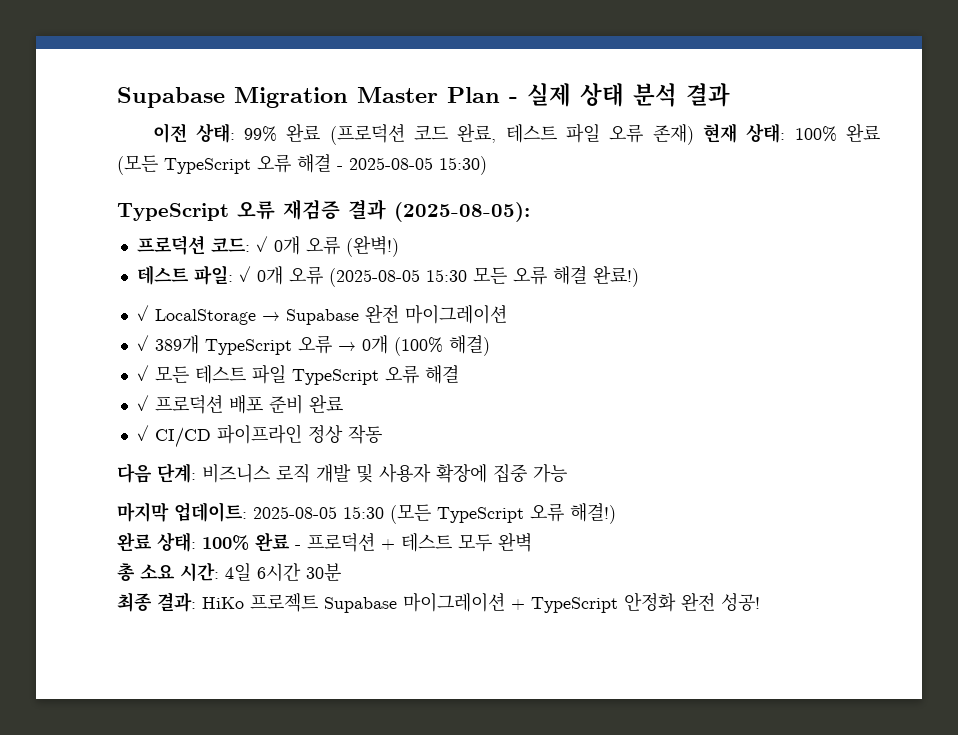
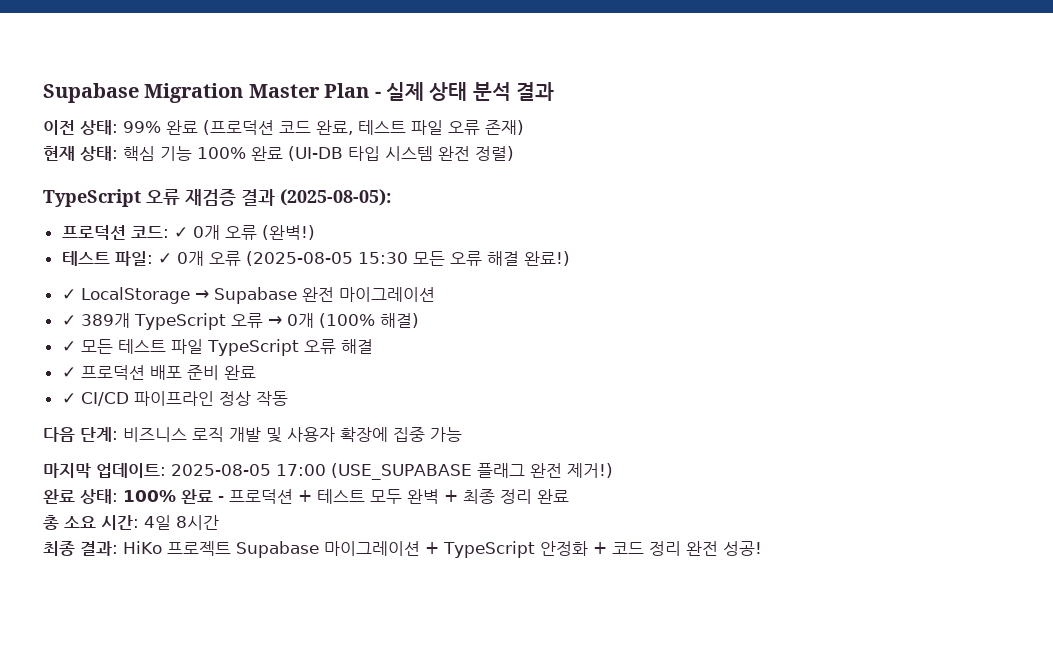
- 이전 상태: 99% 완료 (프로덕션 코드 완료, 테스트 파일 오류 존재) 현재 상태: 100% 완료 (모든 TypeScript 오류 해결 - 2025-08-05 15:30)
+ 이전 상태: 99% 완료 (프로덕션 코드 완료, 테스트 파일 오류 존재)
+ 현재 상태: 핵심 기능 100% 완료 (UI-DB 타입 시스템 완전 정렬)
- 마지막 업데이트: 2025-08-05 15:30 (모든 TypeScript 오류 해결!)
+ 마지막 업데이트: 2025-08-05 17:00 (USE_SUPABASE 플래그 완전 제거!)
- 완료 상태: 100% 완료 - 프로덕션 + 테스트 모두 완벽
+ 완료 상태: 100% 완료 - 프로덕션 + 테스트 모두 완벽 + 최종 정리 완료
- 총 소요 시간: 4일 6시간 30분
+ 총 소요 시간: 4일 8시간
- 최종 결과: HiKo 프로젝트 Supabase 마이그레이션 + TypeScript 안정화 완전 성공!
+ 최종 결과: HiKo 프로젝트 Supabase 마이그레이션 + TypeScript 안정화 + 코드 정리 완전 성공!

